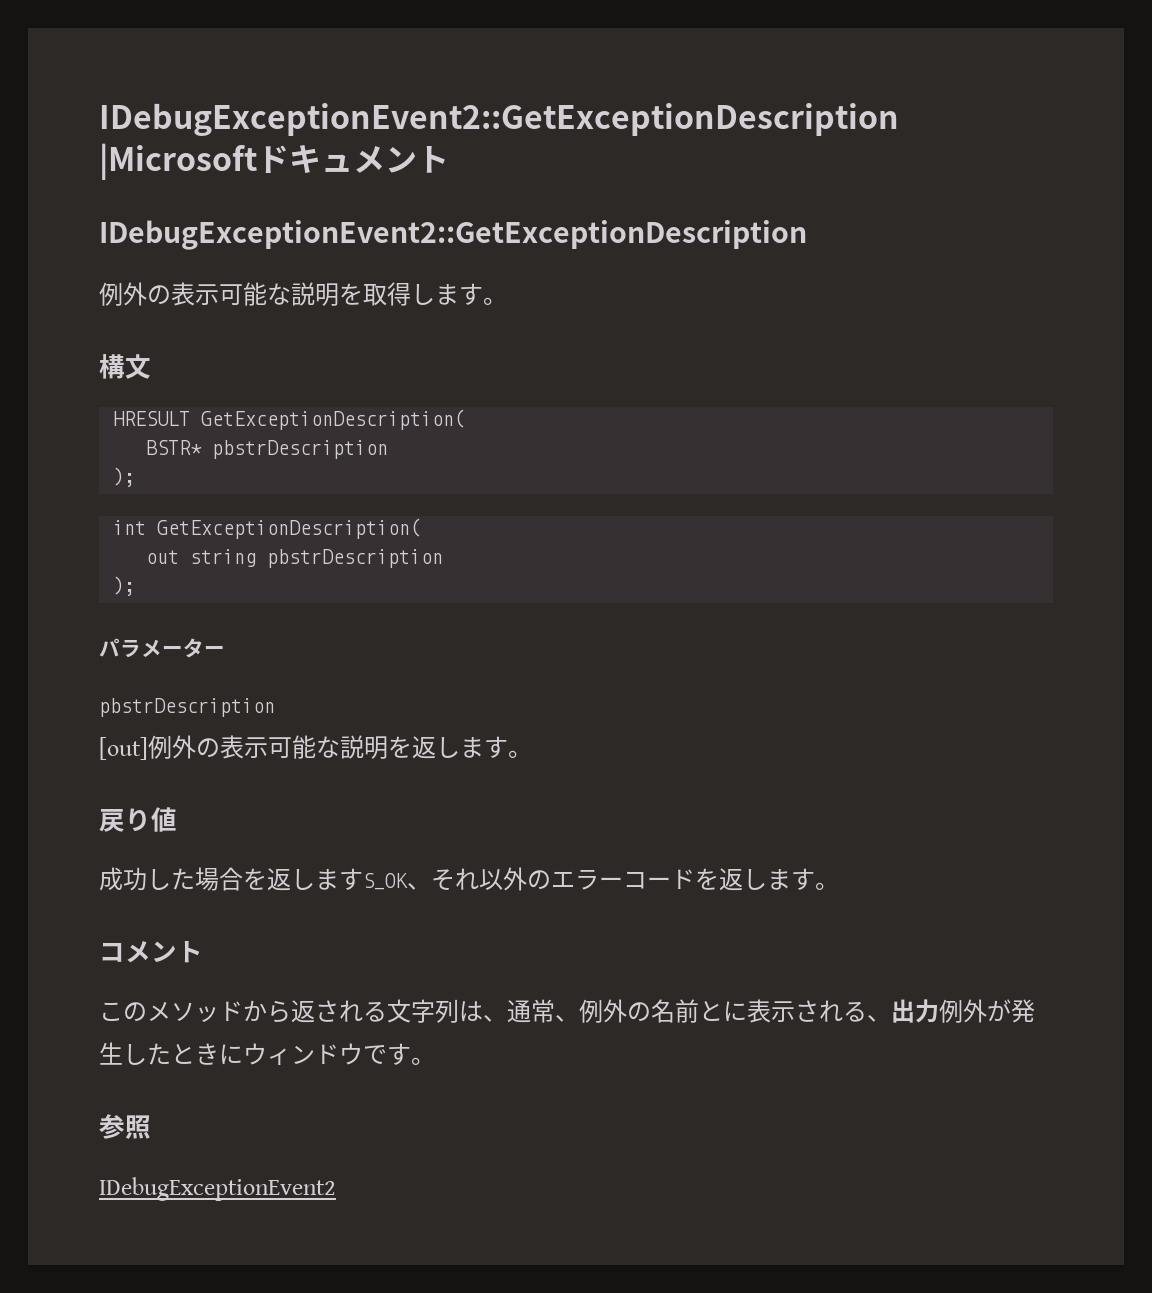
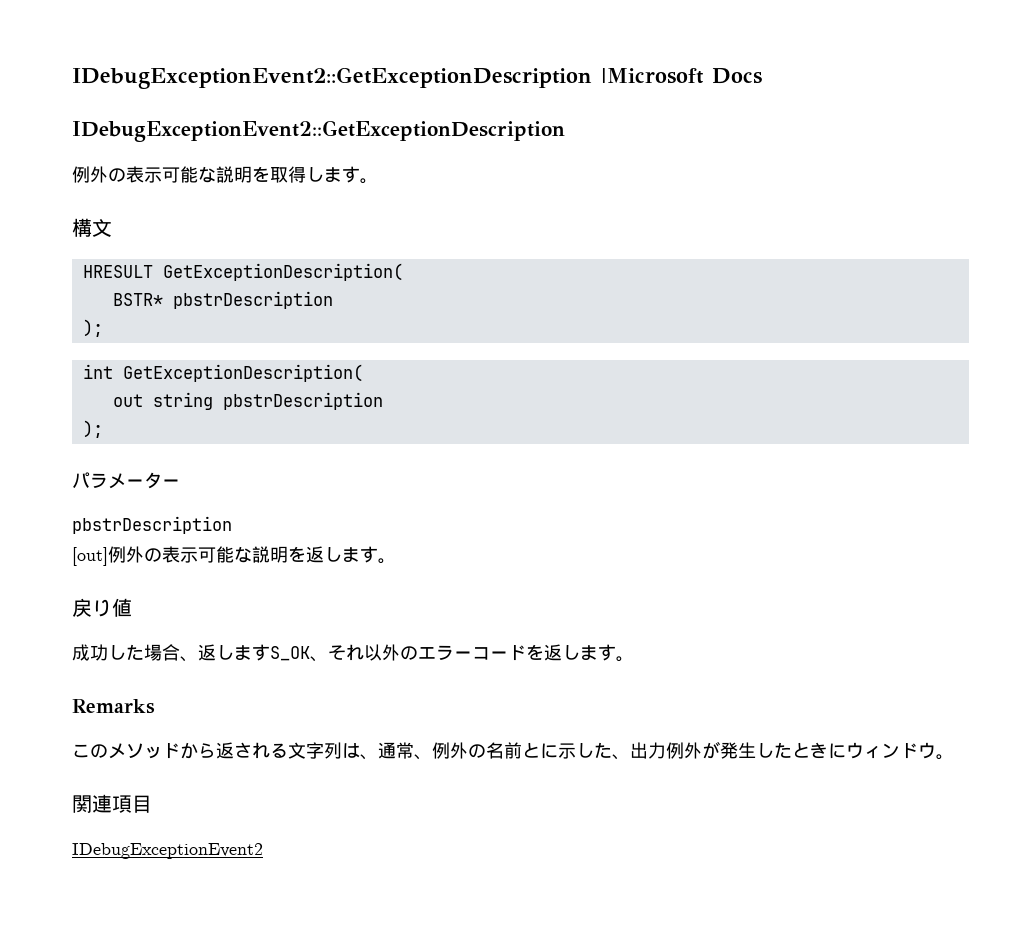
- IDebugExceptionEvent2::GetExceptionDescription |Microsoftドキュメント
+ IDebugExceptionEvent2::GetExceptionDescription |Microsoft Docs
- 成功した場合を返しますS_OK、それ以外のエラーコードを返します。
+ 成功した場合、返しますS_OK、それ以外のエラーコードを返します。
- コメント
+ Remarks
- このメソッドから返される文字列は、通常、例外の名前とに表示される、出力例外が発生したときにウィンドウです。
- 参照
+ このメソッドから返される文字列は、通常、例外の名前とに示した、出力例外が発生したときにウィンドウ。
+ 関連項目

